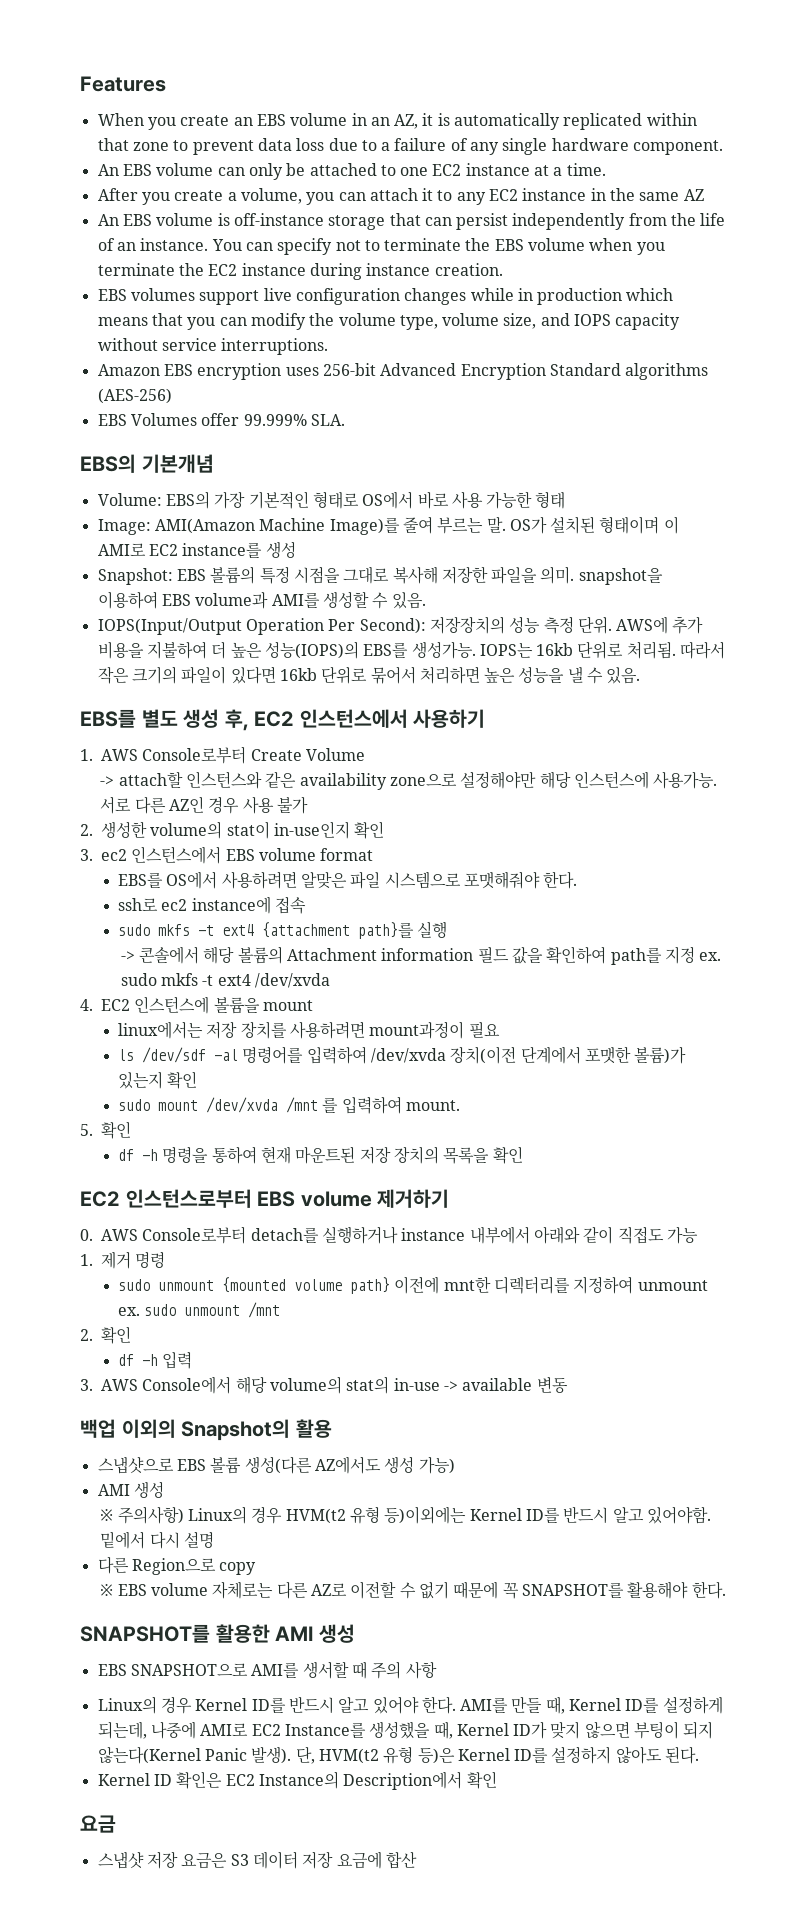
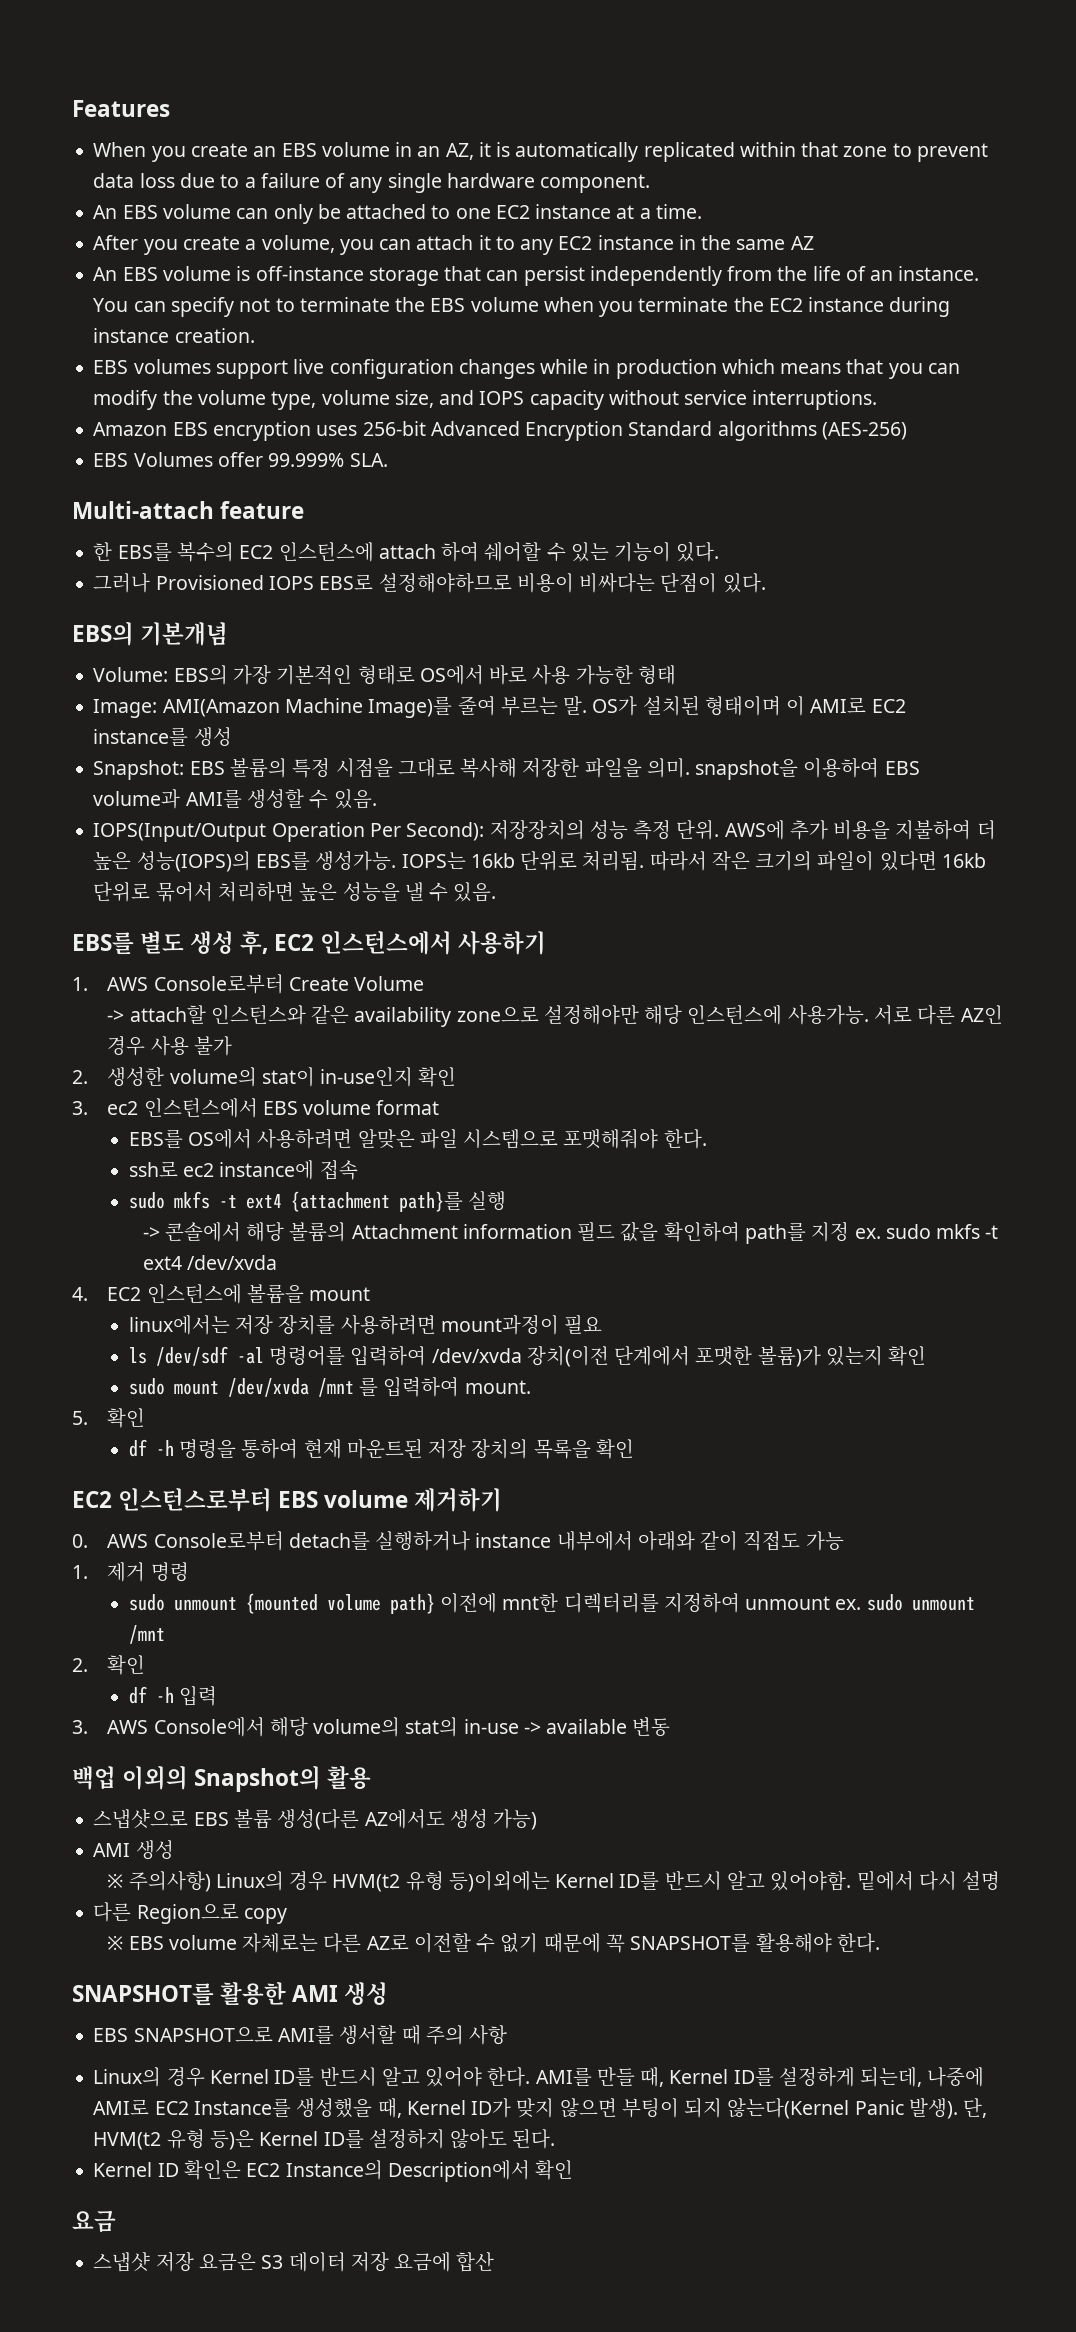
+ Multi-attach feature
+ 한 EBS를 복수의 EC2 인스턴스에 attach 하여 쉐어할 수 있는 기능이 있다.
+ 그러나 Provisioned IOPS EBS로 설정해야하므로 비용이 비싸다는 단점이 있다.

